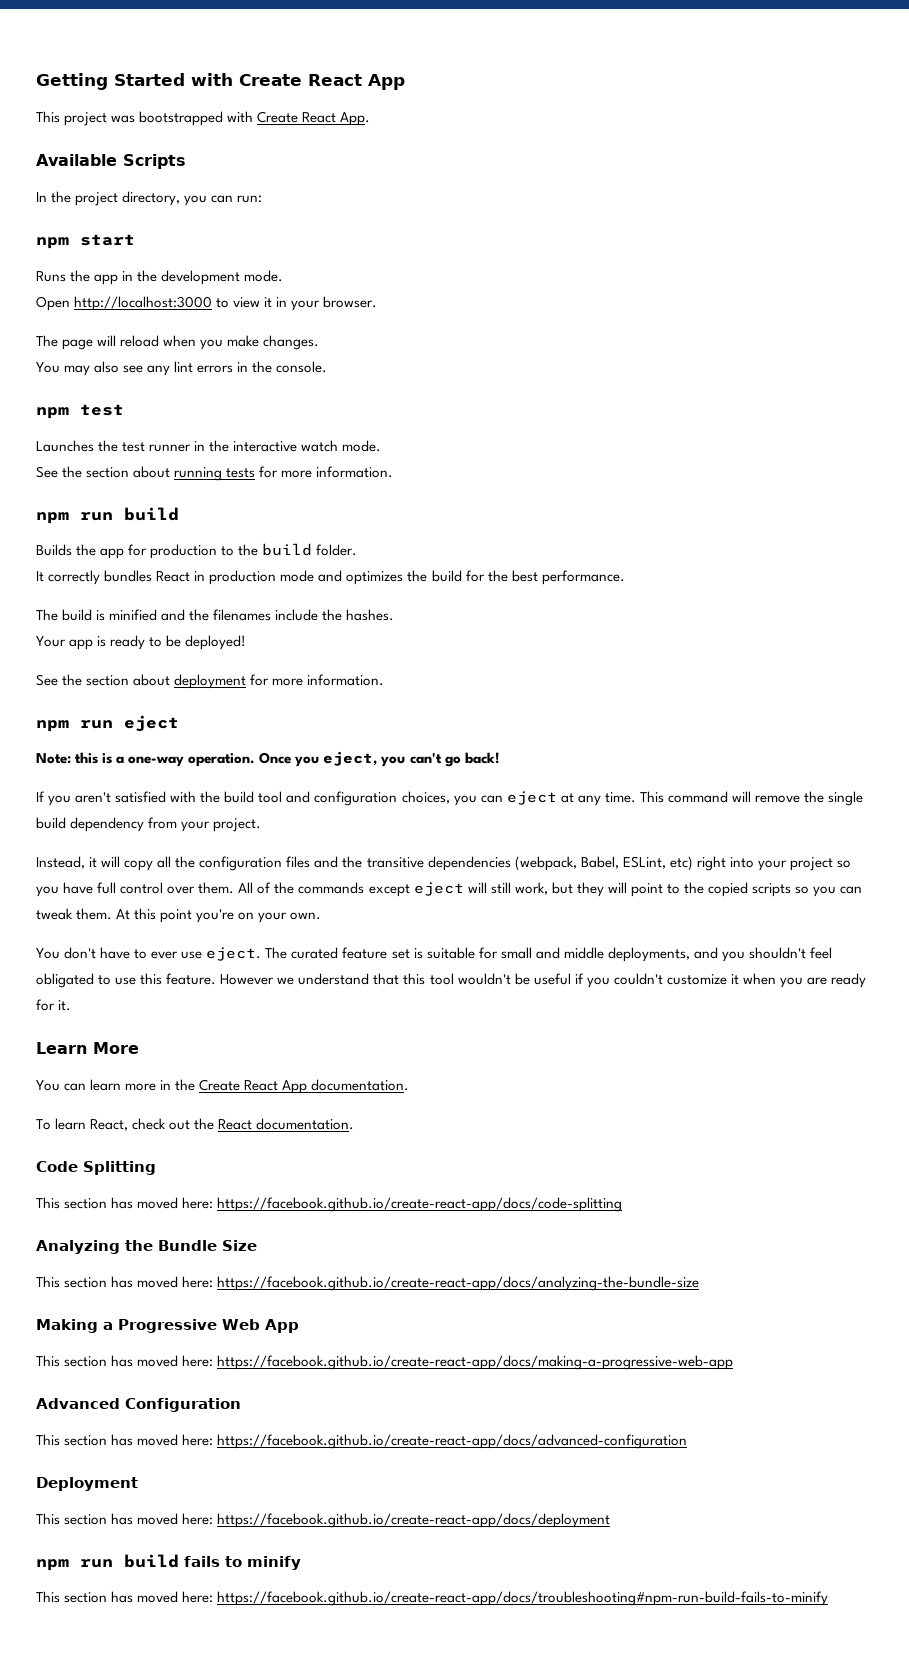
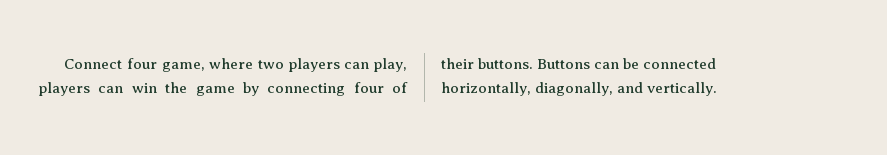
- Getting Started with Create React App
- This project was bootstrapped with Create React App.
- Available Scripts
- In the project directory, you can run:
- npm start
- Runs the app in the development mode.
- Open http://localhost:3000 to view it in your browser.
- The page will reload when you make changes.
- You may also see any lint errors in the console.
- npm test
- Launches the test runner in the interactive watch mode.
- See the section about running tests for more information.
- npm run build
- Builds the app for production to the build folder.
- It correctly bundles React in production mode and optimizes the build for the best performance.
- The build is minified and the filenames include the hashes.
- Your app is ready to be deployed!
- See the section about deployment for more information.
- npm run eject
- Note: this is a one-way operation. Once you eject, you can't go back!
- If you aren't satisfied with the build tool and configuration choices, you can eject at any time. This command will remove the single build dependency from your project.
- Instead, it will copy all the configuration files and the transitive dependencies (webpack, Babel, ESLint, etc) right into your project so you have full control over them. All of the commands except eject will still work, but they will point to the copied scripts so you can tweak them. At this point you're on your own.
- You don't have to ever use eject. The curated feature set is suitable for small and middle deployments, and you shouldn't feel obligated to use this feature. However we understand that this tool wouldn't be useful if you couldn't customize it when you are ready for it.
- Learn More
- You can learn more in the Create React App documentation.
- To learn React, check out the React documentation.
- Code Splitting
- This section has moved here: https://facebook.github.io/create-react-app/docs/code-splitting
- Analyzing the Bundle Size
- This section has moved here: https://facebook.github.io/create-react-app/docs/analyzing-the-bundle-size
- Making a Progressive Web App
- This section has moved here: https://facebook.github.io/create-react-app/docs/making-a-progressive-web-app
- Advanced Configuration
- This section has moved here: https://facebook.github.io/create-react-app/docs/advanced-configuration
- Deployment
- This section has moved here: https://facebook.github.io/create-react-app/docs/deployment
- npm run build fails to minify
- This section has moved here: https://facebook.github.io/create-react-app/docs/troubleshooting#npm-run-build-fails-to-minify
+ Connect four game, where two players can play, players can win the game by connecting four of their buttons. Buttons can be connected horizontally, diagonally, and vertically.

